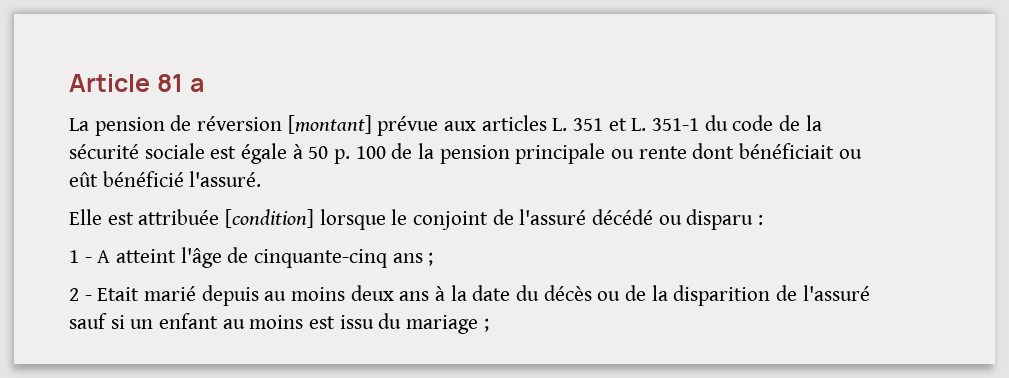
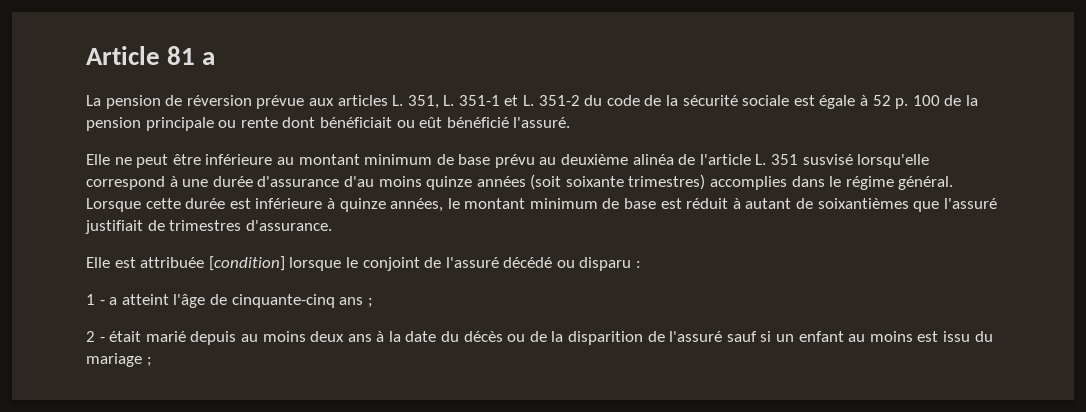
- La pension de réversion [montant] prévue aux articles L. 351 et L. 351-1 du code de la sécurité sociale est égale à 50 p. 100 de la pension principale ou rente dont bénéficiait ou eût bénéficié l'assuré.
+ La pension de réversion prévue aux articles L. 351, L. 351-1 et L. 351-2 du code de la sécurité sociale est égale à 52 p. 100 de la pension principale ou rente dont bénéficiait ou eût bénéficié l'assuré.
+ Elle ne peut être inférieure au montant minimum de base prévu au deuxième alinéa de l'article L. 351 susvisé lorsqu'elle correspond à une durée d'assurance d'au moins quinze années (soit soixante trimestres) accomplies dans le régime général. Lorsque cette durée est inférieure à quinze années, le montant minimum de base est réduit à autant de soixantièmes que l'assuré justifiait de trimestres d'assurance.
- 1 - A atteint l'âge de cinquante-cinq ans ;
+ 1 - a atteint l'âge de cinquante-cinq ans ;
- 2 - Etait marié depuis au moins deux ans à la date du décès ou de la disparition de l'assuré sauf si un enfant au moins est issu du mariage ;
+ 2 - était marié depuis au moins deux ans à la date du décès ou de la disparition de l'assuré sauf si un enfant au moins est issu du mariage ;

